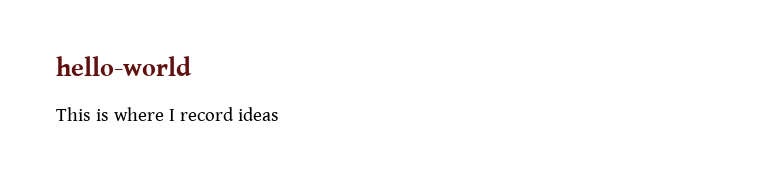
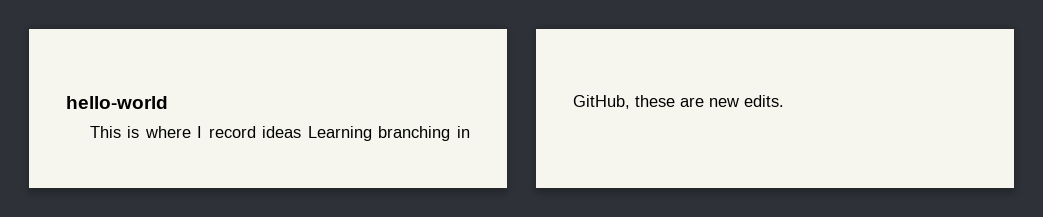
- This is where I record ideas
+ This is where I record ideas Learning branching in GitHub, these are new edits.

